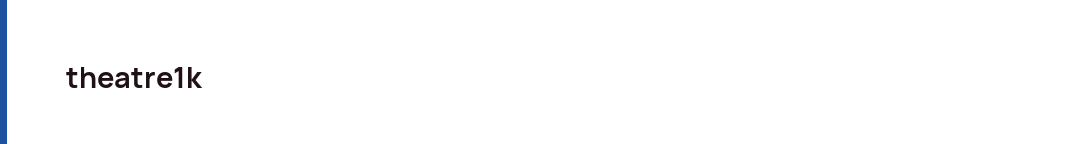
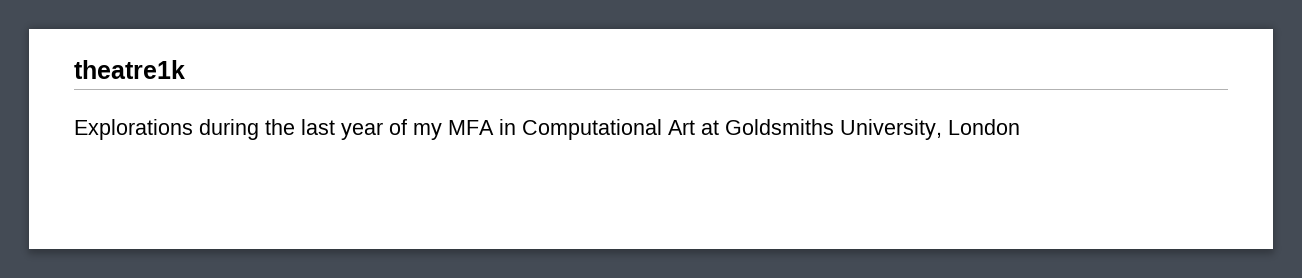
+ Explorations during the last year of my MFA in Computational Art at Goldsmiths University, London

